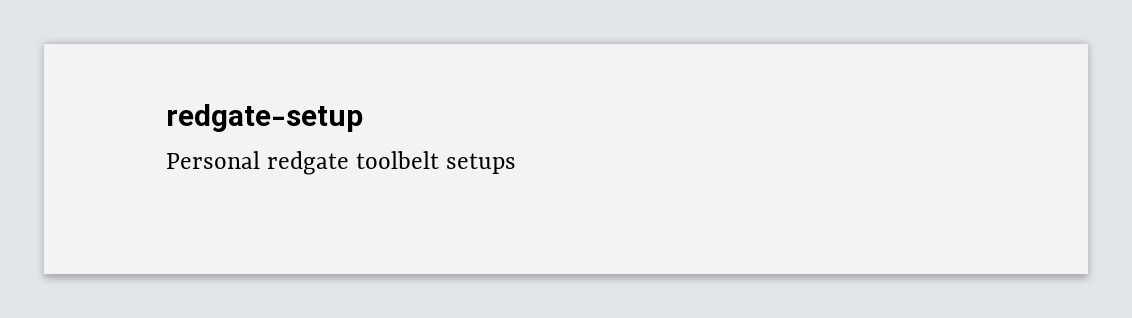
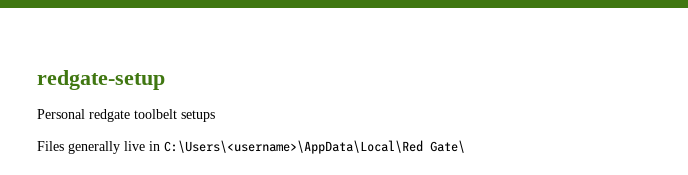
+ Files generally live in C:\Users\<username>\AppData\Local\Red Gate\

